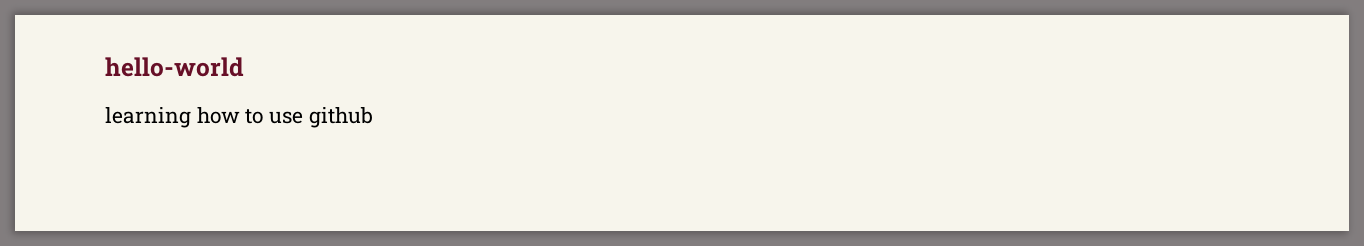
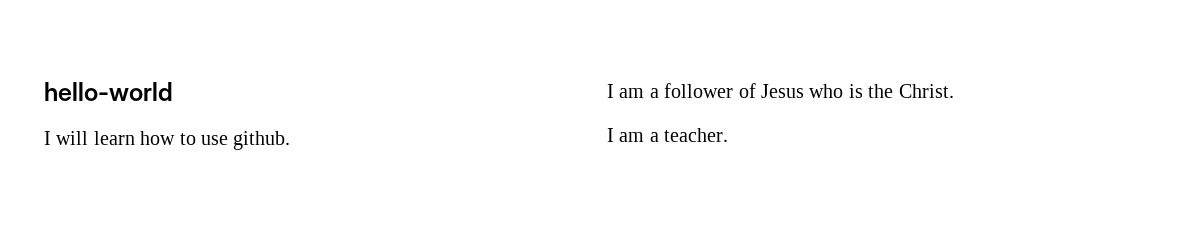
- learning how to use github
+ I will learn how to use github.
+ I am a follower of Jesus who is the Christ.
+ I am a teacher.

